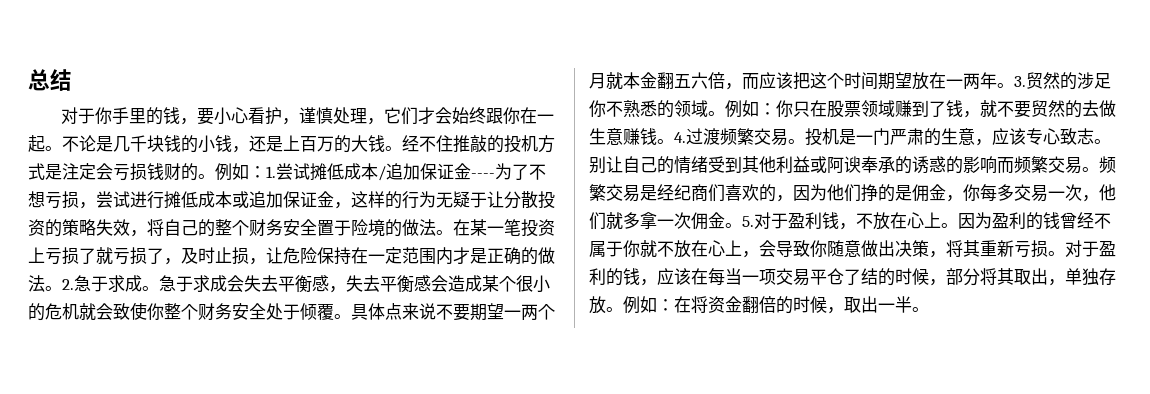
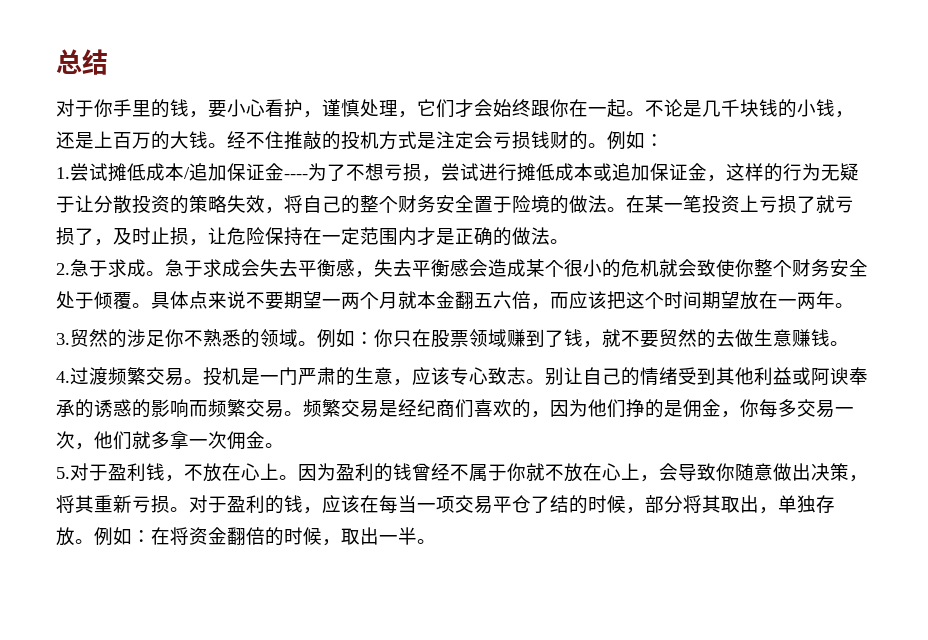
- 经不住推敲的投机方式是注定会亏损钱财的。例如：1.尝试摊低成本/追加保证金----为了不想亏损，尝试进行摊低成本或追加保证金，这样的行为无疑于让分散投资的策略失效，将自己的整个财务安全置于险境的做法。
+ 经不住推敲的投机方式是注定会亏损钱财的。例如：
+ 1.尝试摊低成本/追加保证金----为了不想亏损，尝试进行摊低成本或追加保证金，这样的行为无疑于让分散投资的策略失效，将自己的整个财务安全置于险境的做法。
- 在某一笔投资上亏损了就亏损了，及时止损，让危险保持在一定范围内才是正确的做法。2.急于求成。
+ 在某一笔投资上亏损了就亏损了，及时止损，让危险保持在一定范围内才是正确的做法。
+ 2.急于求成。
- 具体点来说不要期望一两个月就本金翻五六倍，而应该把这个时间期望放在一两年。3.贸然的涉足你不熟悉的领域。
+ 具体点来说不要期望一两个月就本金翻五六倍，而应该把这个时间期望放在一两年。
+ 3.贸然的涉足你不熟悉的领域。
- 例如：你只在股票领域赚到了钱，就不要贸然的去做生意赚钱。4.过渡频繁交易。
+ 例如：你只在股票领域赚到了钱，就不要贸然的去做生意赚钱。
+ 4.过渡频繁交易。
- 频繁交易是经纪商们喜欢的，因为他们挣的是佣金，你每多交易一次，他们就多拿一次佣金。5.对于盈利钱，不放在心上。
+ 频繁交易是经纪商们喜欢的，因为他们挣的是佣金，你每多交易一次，他们就多拿一次佣金。
+ 5.对于盈利钱，不放在心上。

